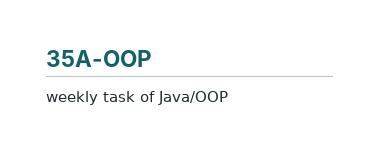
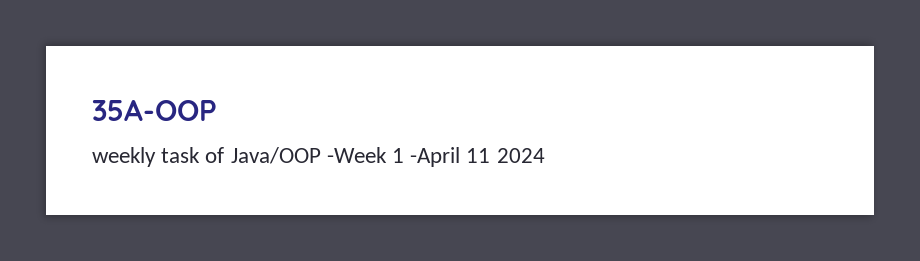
- weekly task of Java/OOP
+ weekly task of Java/OOP -Week 1 -April 11 2024

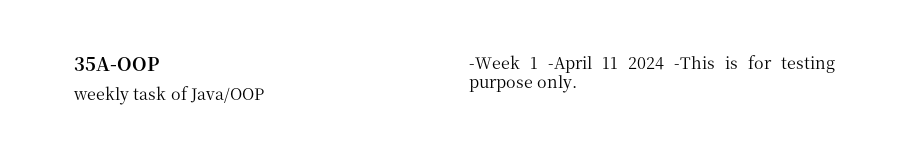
- weekly task of Java/OOP -Week 1 -April 11 2024
+ weekly task of Java/OOP
+ -Week 1 -April 11 2024 -This is for testing purpose only.

